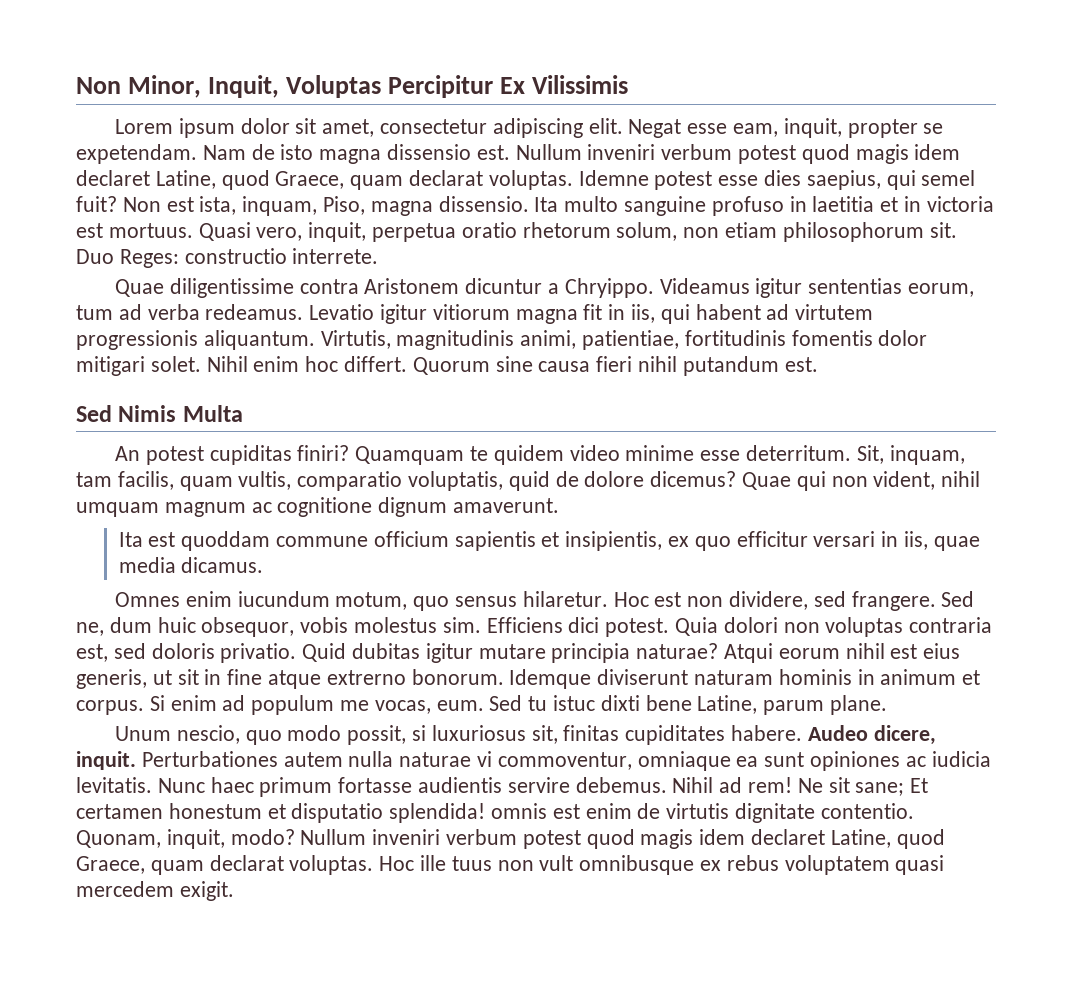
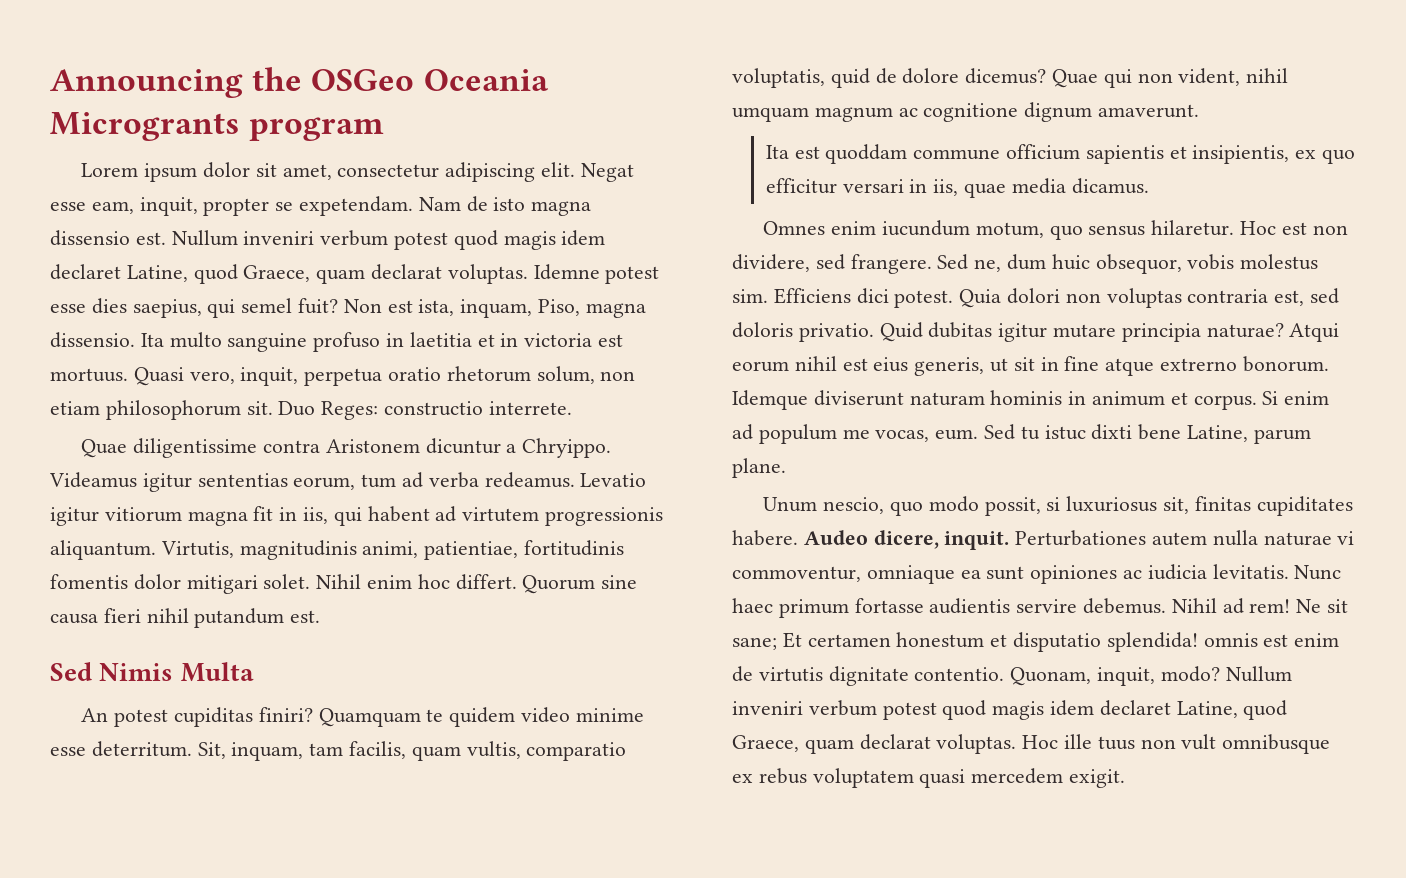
- Non Minor, Inquit, Voluptas Percipitur Ex Vilissimis
+ Announcing the OSGeo Oceania Microgrants program

